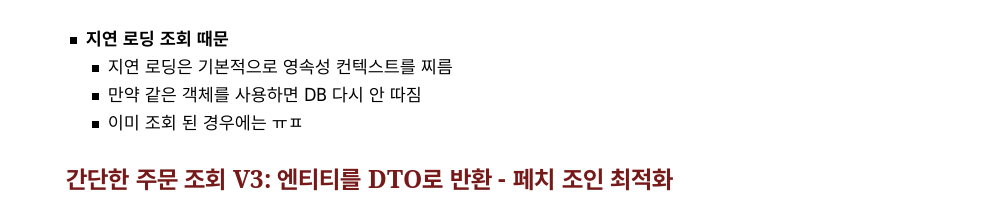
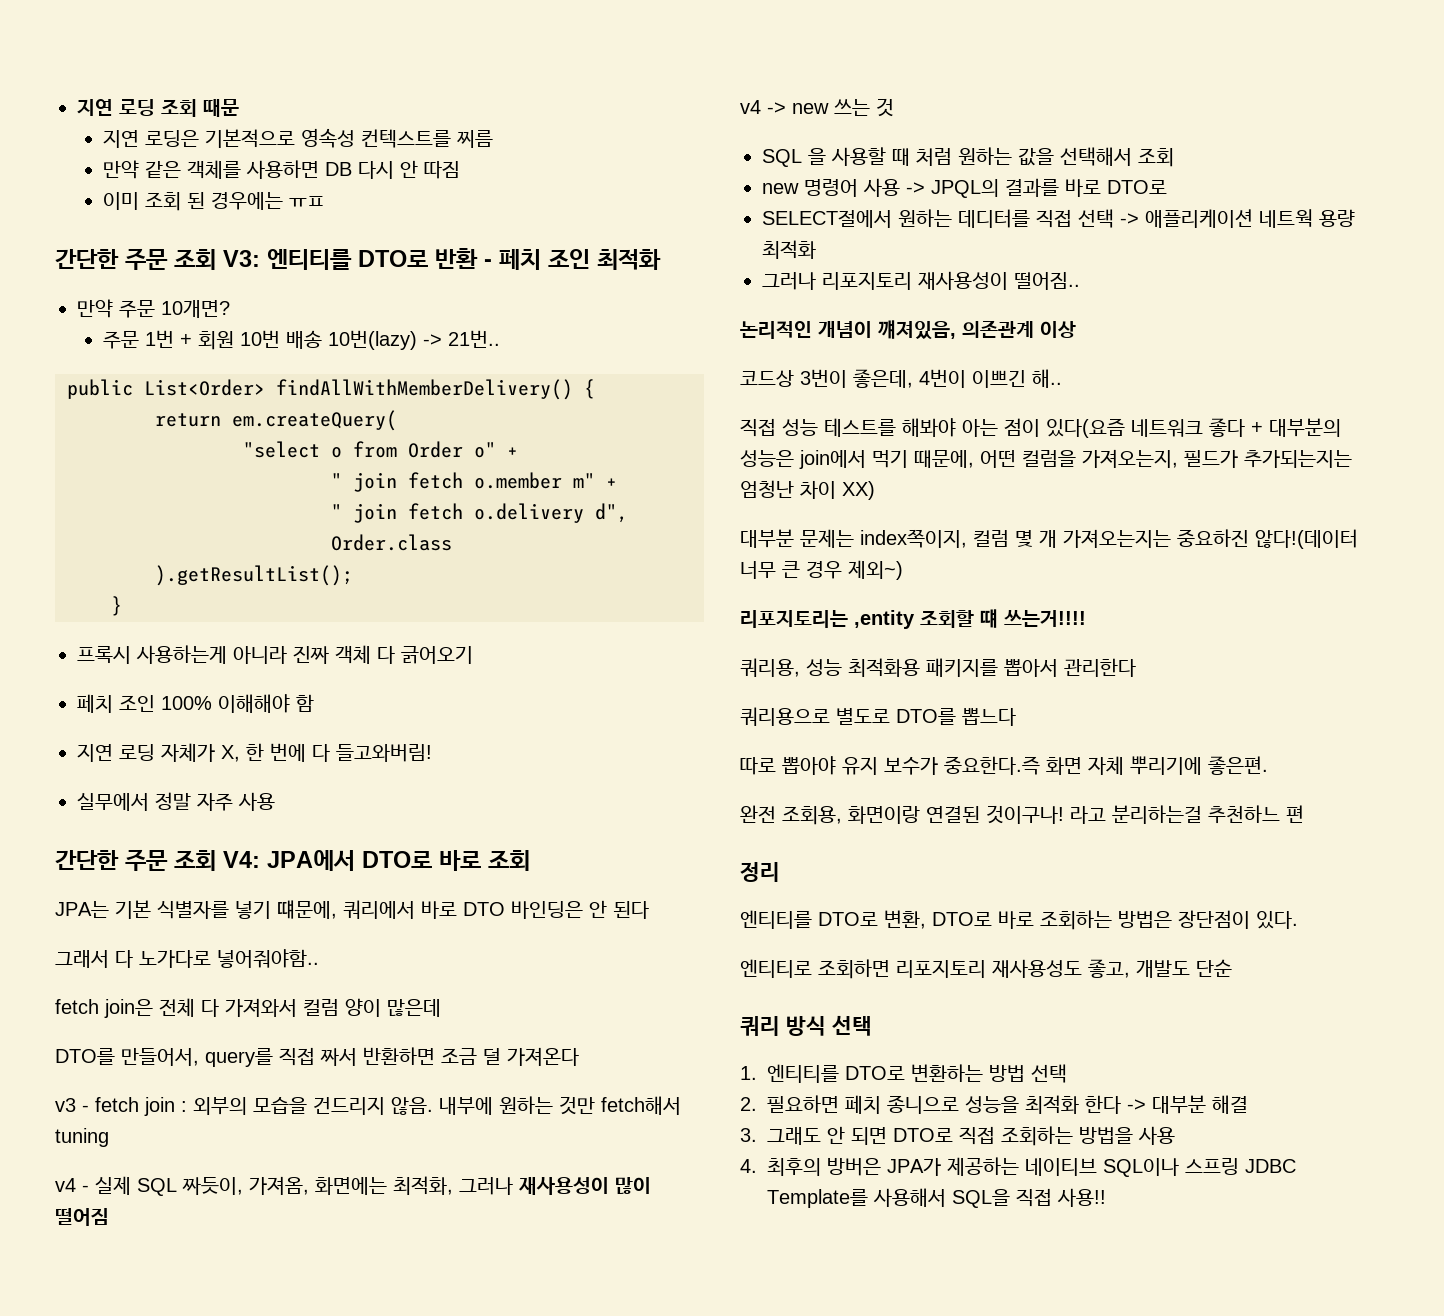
+ 만약 주문 10개면?
+ 주문 1번 + 회원 10번 배송 10번(lazy) -> 21번..
+ public List<Order> findAllWithMemberDelivery() {
+ return em.createQuery(
+ "select o from Order o" +
+ " join fetch o.member m" +
+ " join fetch o.delivery d", Order.class
+ ).getResultList();
+ }
+ 프록시 사용하는게 아니라 진짜 객체 다 긁어오기
+ 페치 조인 100% 이해해야 함
+ 지연 로딩 자체가 X, 한 번에 다 들고와버림!
+ 실무에서 정말 자주 사용
+ 간단한 주문 조회 V4: JPA에서 DTO로 바로 조회
+ JPA는 기본 식별자를 넣기 떄문에, 쿼리에서 바로 DTO 바인딩은 안 된다
+ 그래서 다 노가다로 넣어줘야함..
+ fetch join은 전체 다 가져와서 컬럼 양이 많은데
+ DTO를 만들어서, query를 직접 짜서 반환하면 조금 덜 가져온다
+ v3 - fetch join : 외부의 모습을 건드리지 않음. 내부에 원하는 것만 fetch해서 tuning
+ v4 - 실제 SQL 짜듯이, 가져옴, 화면에는 최적화, 그러나 재사용성이 많이 떨어짐
+ v4 -> new 쓰는 것
+ SQL 을 사용할 때 처럼 원하는 값을 선택해서 조회
+ new 명령어 사용 -> JPQL의 결과를 바로 DTO로
+ SELECT절에서 원하는 데디터를 직접 선택 -> 애플리케이션 네트웍 용량 최적화
+ 그러나 리포지토리 재사용성이 떨어짐..
+ 논리적인 개념이 꺠져있음, 의존관계 이상
+ 코드상 3번이 좋은데, 4번이 이쁘긴 해..
+ 직접 성능 테스트를 해봐야 아는 점이 있다(요즘 네트워크 좋다 + 대부분의 성능은 join에서 먹기 때문에, 어떤 컬럼을 가져오는지, 필드가 추가되는지는 엄청난 차이 XX)
+ 대부분 문제는 index쪽이지, 컬럼 몇 개 가져오는지는 중요하진 않다!(데이터 너무 큰 경우 제외~)
+ 리포지토리는 ,entity 조회할 떄 쓰는거!!!!
+ 쿼리용, 성능 최적화용 패키지를 뽑아서 관리한다
+ 쿼리용으로 별도로 DTO를 뽑느다
+ 따로 뽑아야 유지 보수가 중요한다.즉 화면 자체 뿌리기에 좋은편.
+ 완전 조회용, 화면이랑 연결된 것이구나! 라고 분리하는걸 추천하느 편
+ 정리
+ 엔티티를 DTO로 변환, DTO로 바로 조회하는 방법은 장단점이 있다.
+ 엔티티로 조회하면 리포지토리 재사용성도 좋고, 개발도 단순
+ 쿼리 방식 선택
+ 1. 엔티티를 DTO로 변환하는 방법 선택
+ 2. 필요하면 페치 종니으로 성능을 최적화 한다 -> 대부분 해결
+ 3. 그래도 안 되면 DTO로 직접 조회하는 방법을 사용
+ 4. 최후의 방버은 JPA가 제공하는 네이티브 SQL이나 스프링 JDBC Template를 사용해서 SQL을 직접 사용!!

